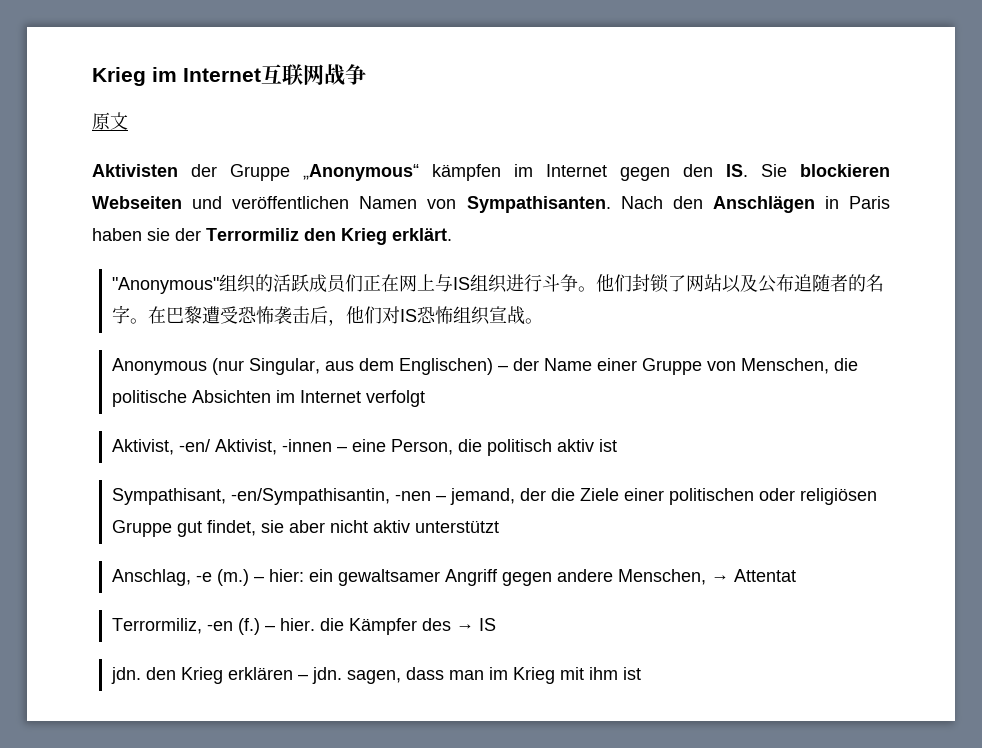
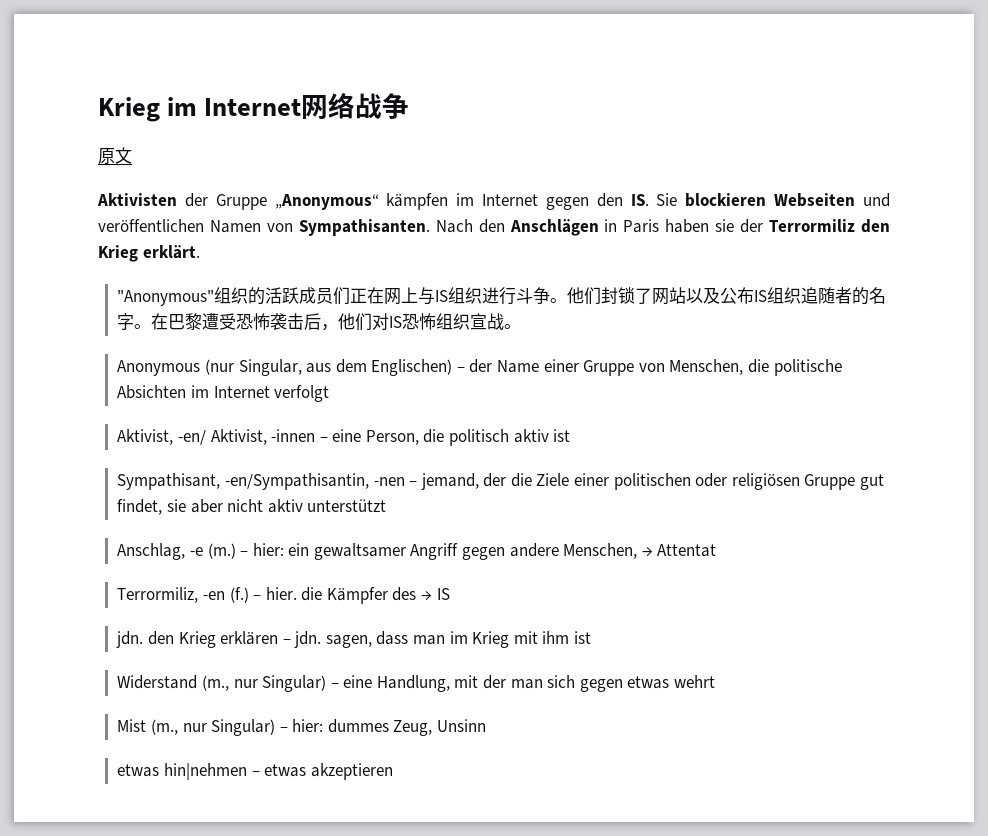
- Krieg im Internet互联网战争
+ Krieg im Internet网络战争
- 他们封锁了网站以及公布追随者的名字。
+ 他们封锁了网站以及公布IS组织追随者的名字。
+ Widerstand (m., nur Singular) – eine Handlung, mit der man sich gegen etwas wehrt
+ Mist (m., nur Singular) – hier: dummes Zeug, Unsinn
+ etwas hin|nehmen – etwas akzeptieren

